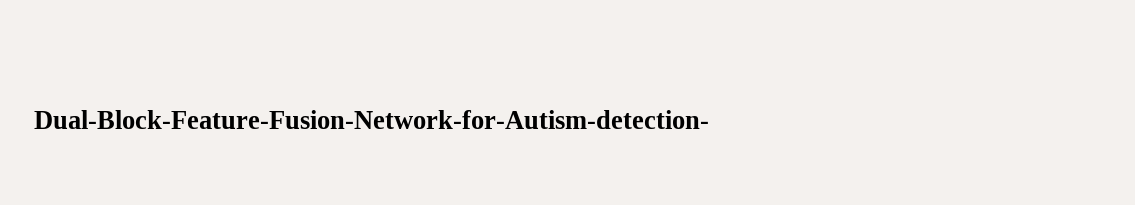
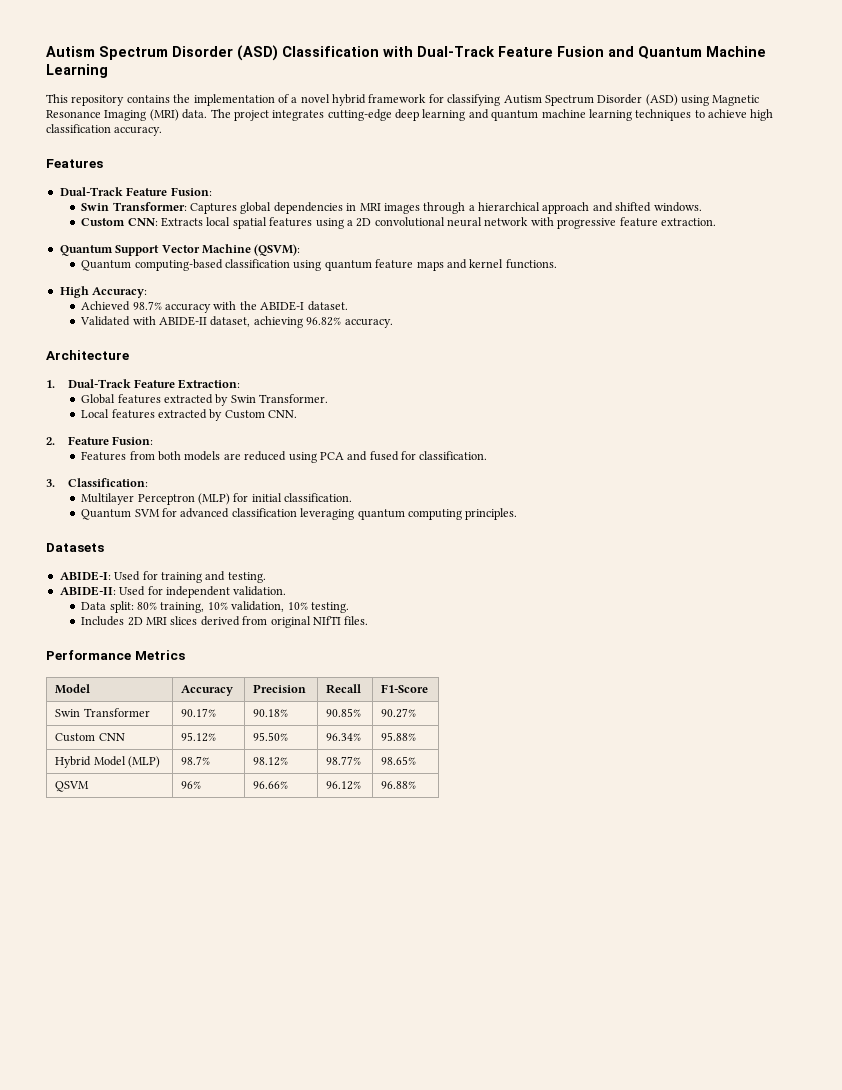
- Dual-Block-Feature-Fusion-Network-for-Autism-detection-
+ Autism Spectrum Disorder (ASD) Classification with Dual-Track Feature Fusion and Quantum Machine Learning
+ This repository contains the implementation of a novel hybrid framework for classifying Autism Spectrum Disorder (ASD) using Magnetic Resonance Imaging (MRI) data. The project integrates cutting-edge deep learning and quantum machine learning techniques to achieve high classification accuracy.
+ Features
+ Dual-Track Feature Fusion:
+ Swin Transformer: Captures global dependencies in MRI images through a hierarchical approach and shifted windows.
+ Custom CNN: Extracts local spatial features using a 2D convolutional neural network with progressive feature extraction.
+ Quantum Support Vector Machine (QSVM):
+ Quantum computing-based classification using quantum feature maps and kernel functions.
+ High Accuracy:
+ Achieved 98.7% accuracy with the ABIDE-I dataset.
+ Validated with ABIDE-II dataset, achieving 96.82% accuracy.
+ Architecture
+ 1. Dual-Track Feature Extraction:
+ Global features extracted by Swin Transformer.
+ Local features extracted by Custom CNN.
+ 2. Feature Fusion:
+ Features from both models are reduced using PCA and fused for classification.
+ 3. Classification:
+ Multilayer Perceptron (MLP) for initial classification.
+ Quantum SVM for advanced classification leveraging quantum computing principles.
+ Datasets
+ ABIDE-I: Used for training and testing.
+ ABIDE-II: Used for independent validation.
+ Data split: 80% training, 10% validation, 10% testing.
+ Includes 2D MRI slices derived from original NIfTI files.
+ Performance Metrics
+ Model | Accuracy | Precision | Recall | F1-Score
+ Swin Transformer | 90.17% | 90.18% | 90.85% | 90.27%
+ Custom CNN | 95.12% | 95.50% | 96.34% | 95.88%
+ Hybrid Model (MLP) | 98.7% | 98.12% | 98.77% | 98.65%
+ QSVM | 96% | 96.66% | 96.12% | 96.88%

